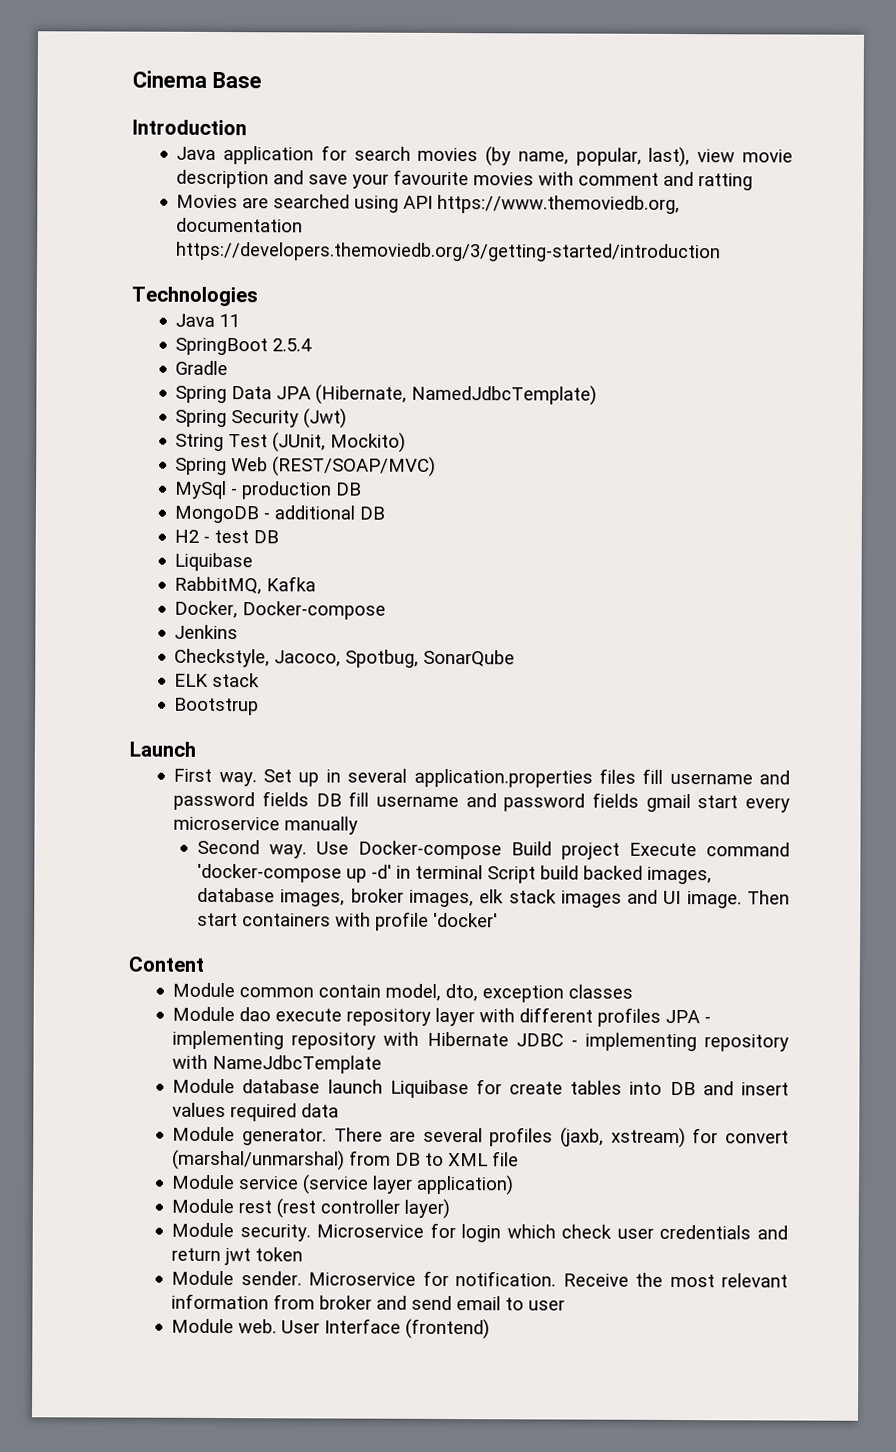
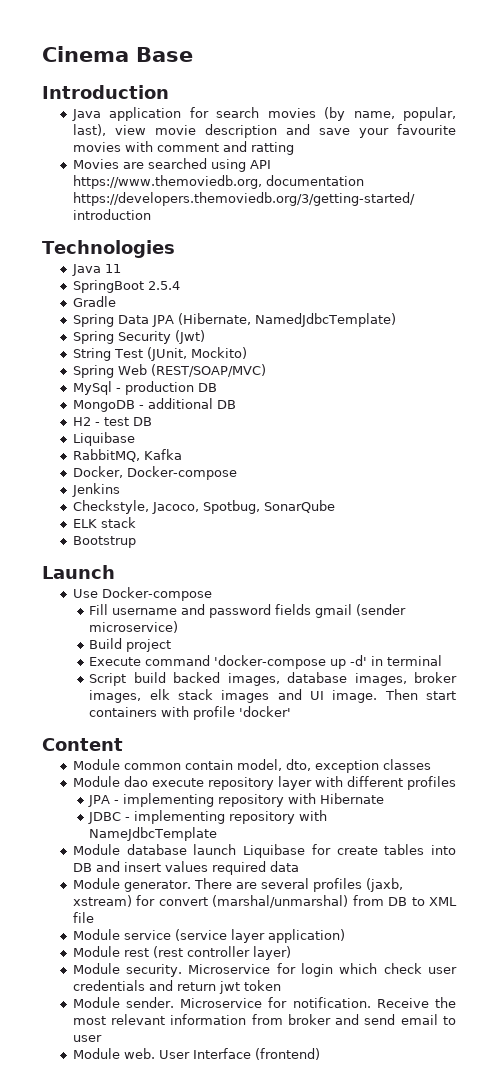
- First way. Set up in several application.properties files fill username and password fields DB fill username and password fields gmail start every microservice manually
- Second way. Use Docker-compose Build project Execute command 'docker-compose up -d' in terminal Script build backed images, database images, broker images, elk stack images and UI image.
+ Use Docker-compose
+ Fill username and password fields gmail (sender microservice)
+ Build project
+ Execute command 'docker-compose up -d' in terminal
+ Script build backed images, database images, broker images, elk stack images and UI image.
- Module dao execute repository layer with different profiles JPA - implementing repository with Hibernate JDBC - implementing repository with NameJdbcTemplate
+ Module dao execute repository layer with different profiles
+ JPA - implementing repository with Hibernate
+ JDBC - implementing repository with NameJdbcTemplate

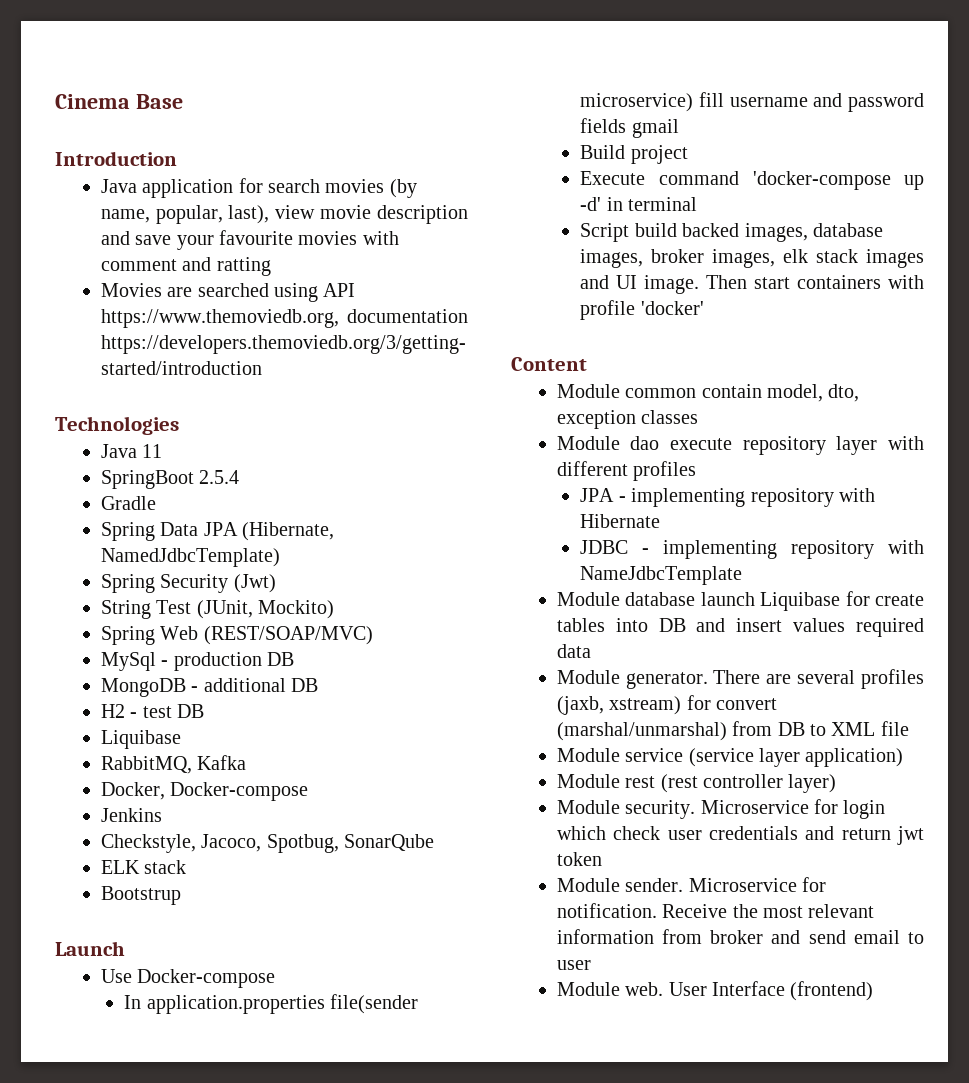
- Fill username and password fields gmail (sender microservice)
+ In application.properties file(sender microservice) fill username and password fields gmail

